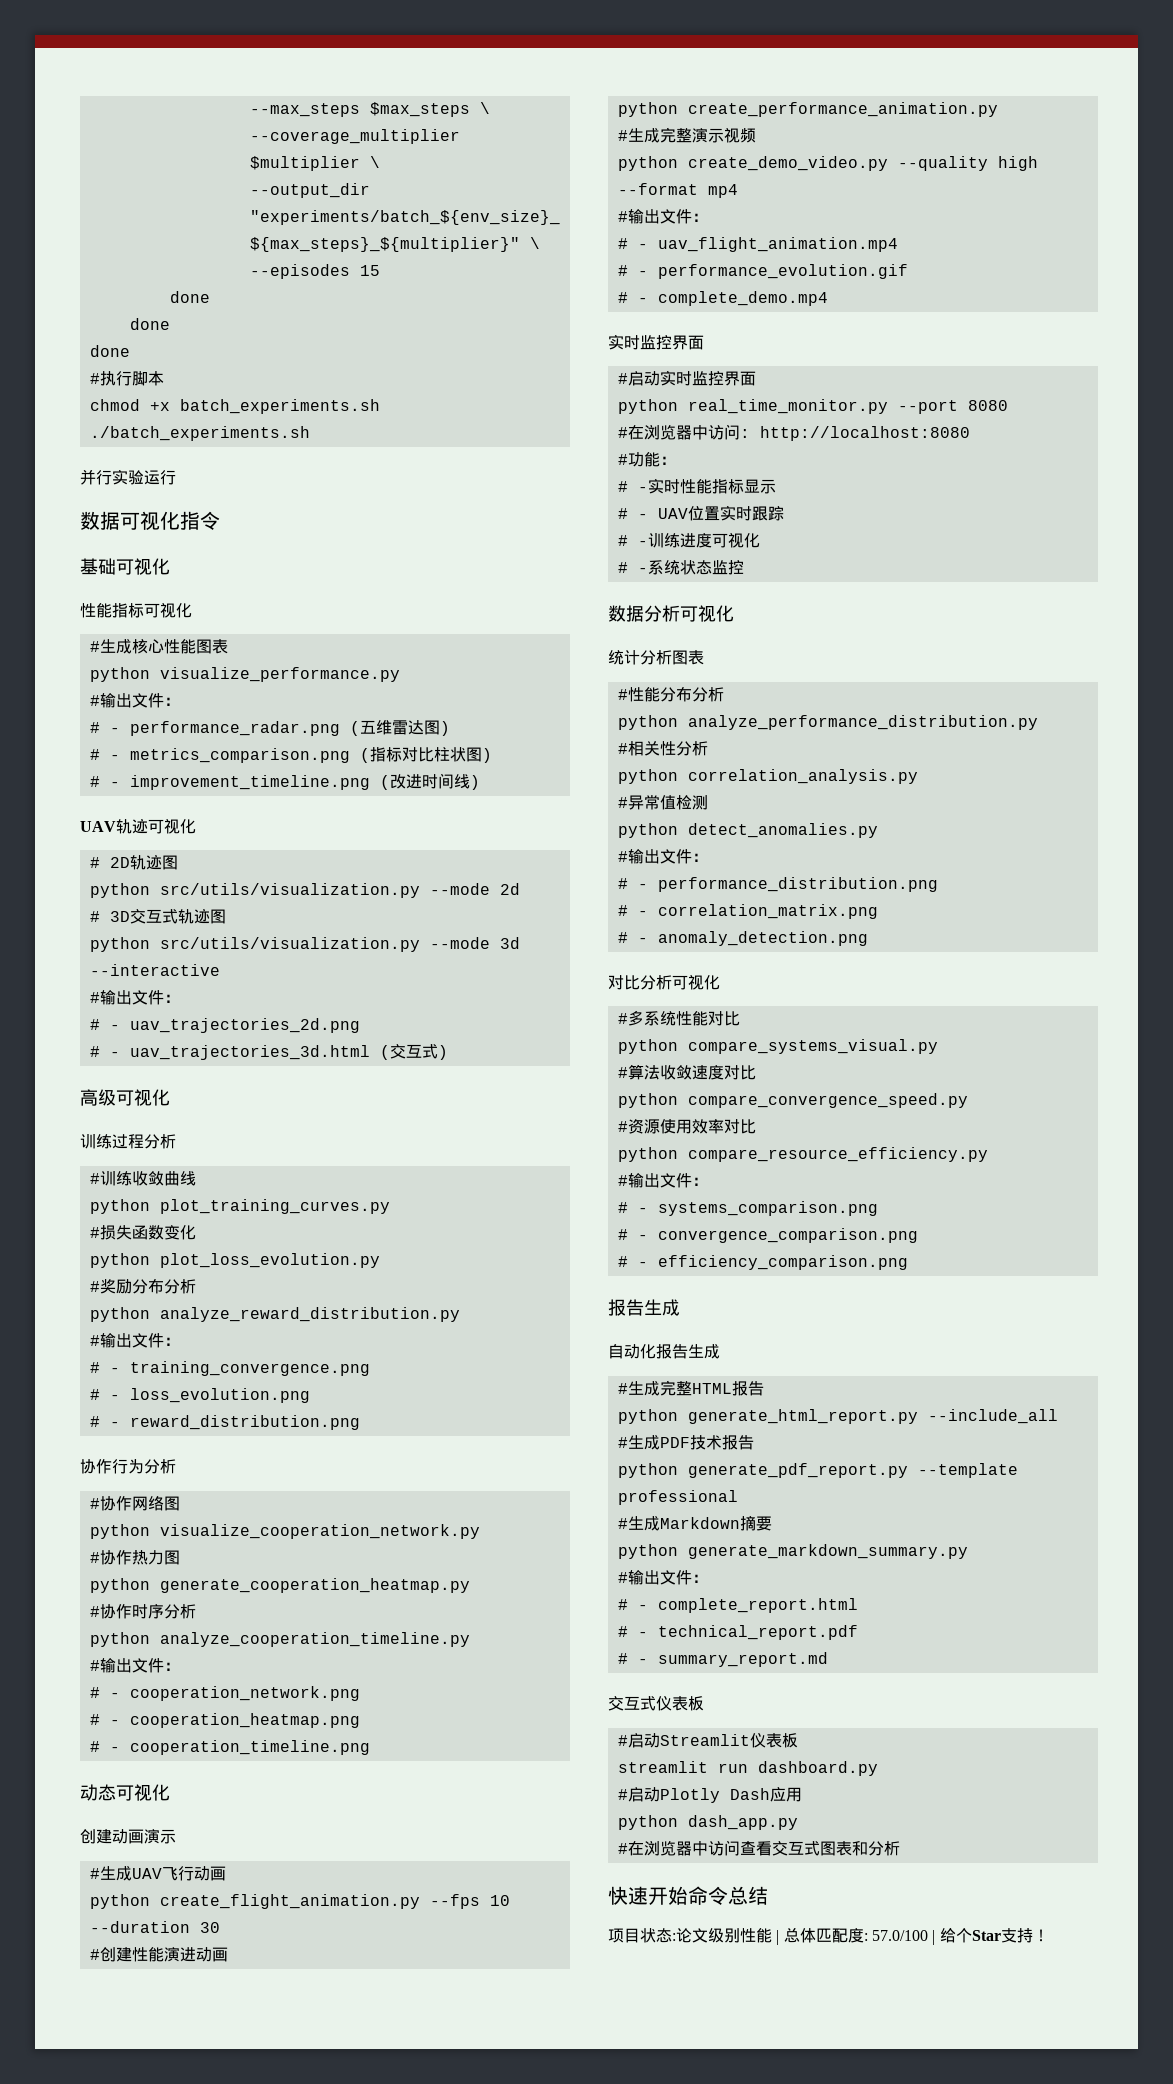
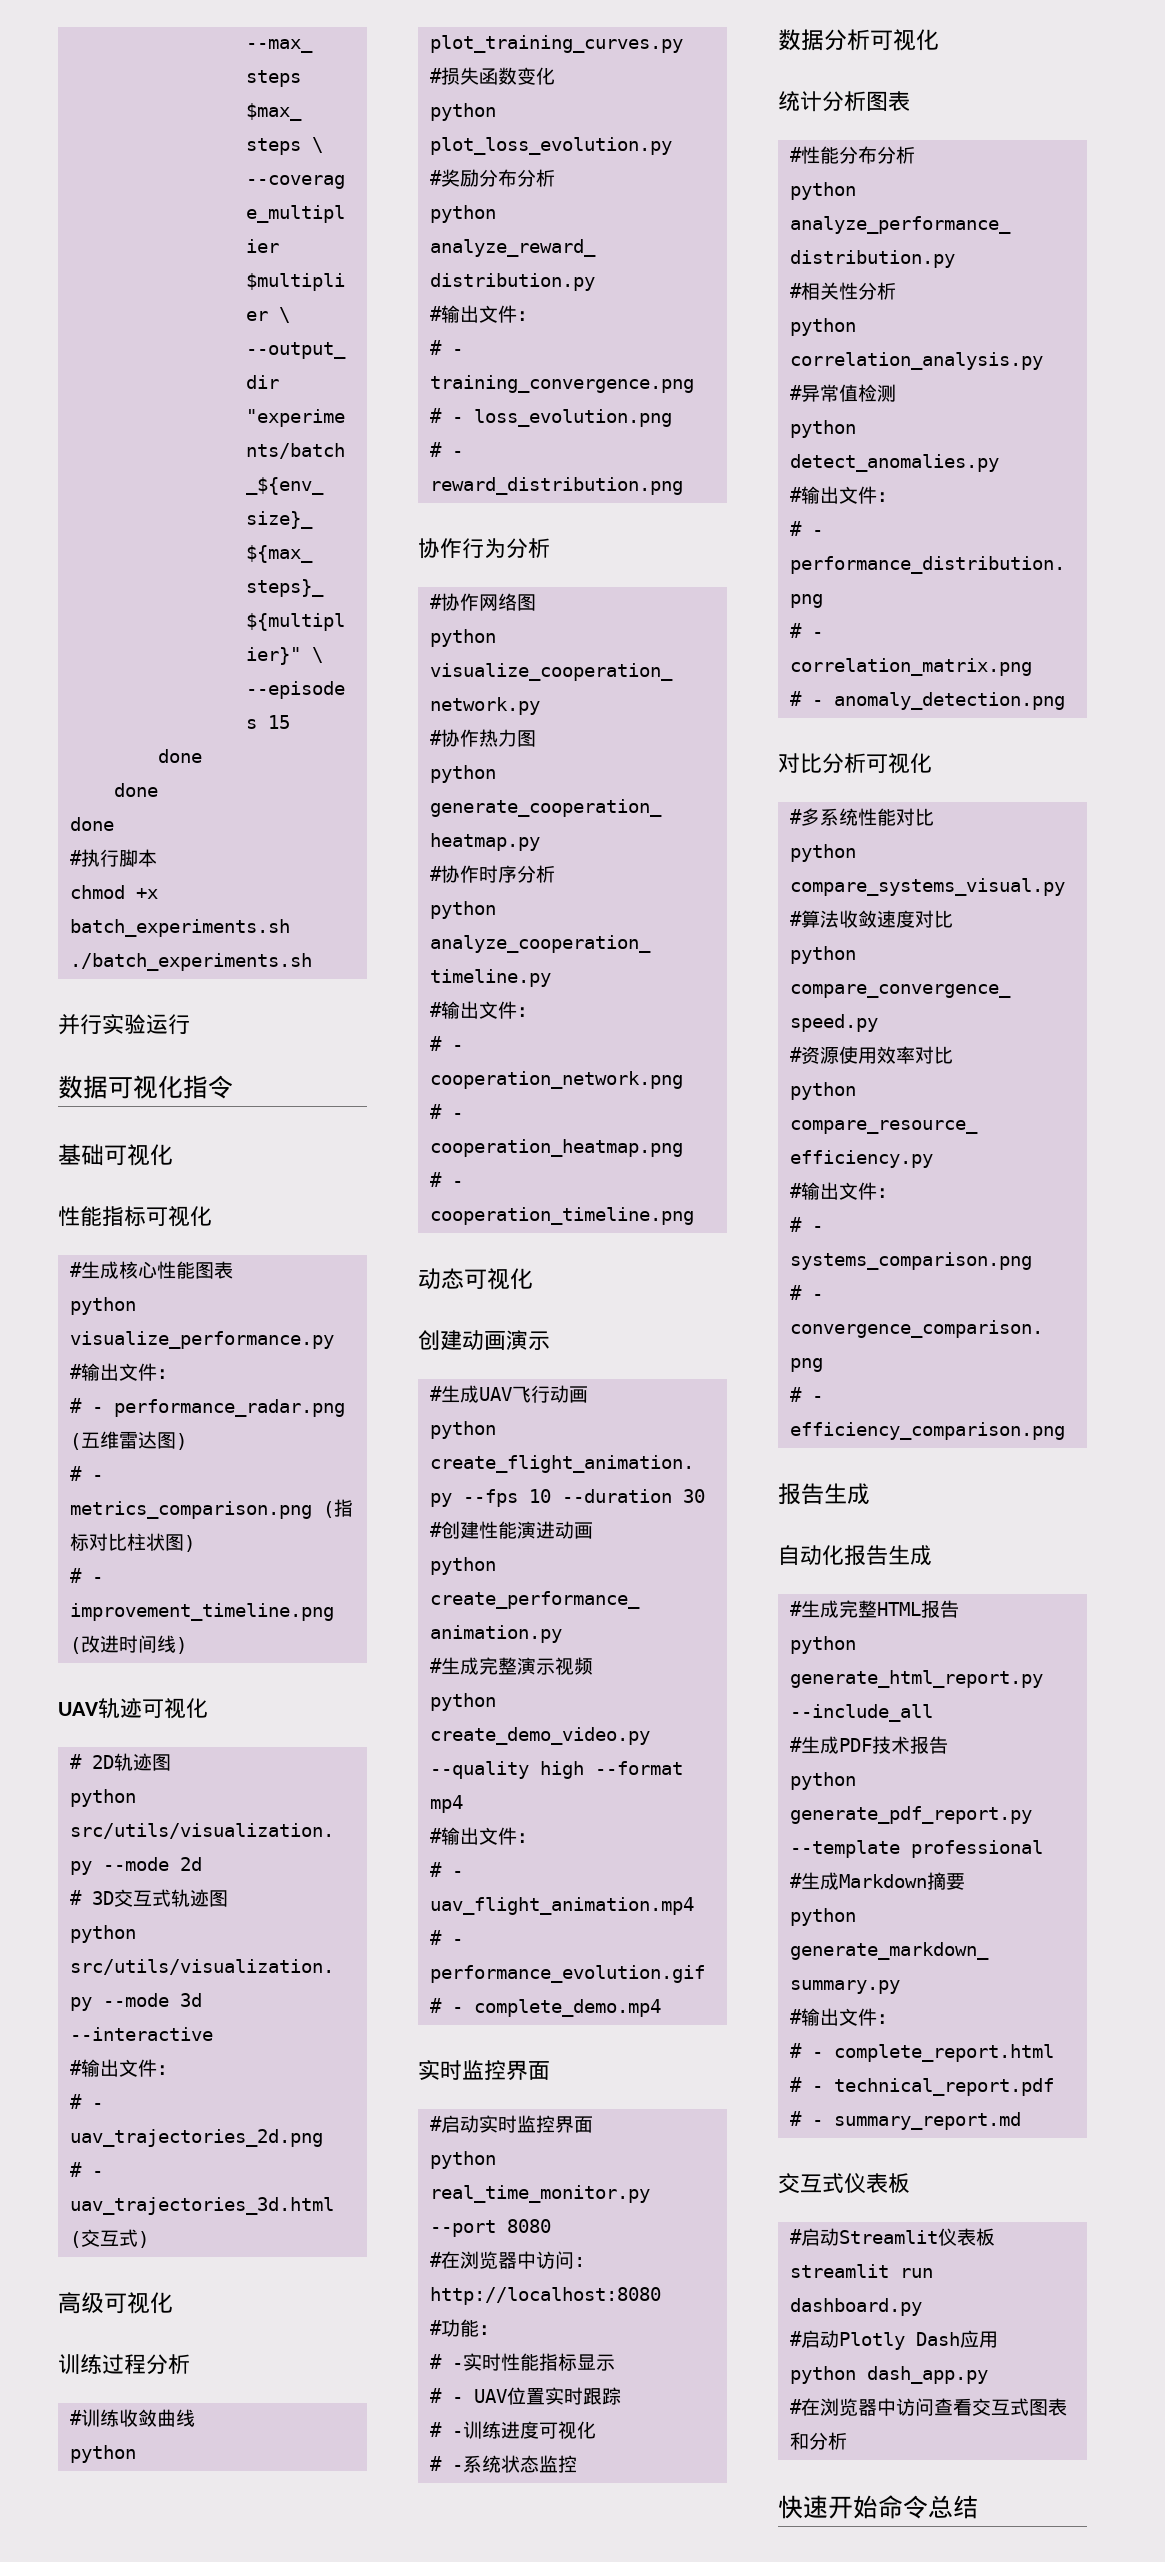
- 项目状态:论文级别性能 | 总体匹配度: 57.0/100 | 给个Star支持！

